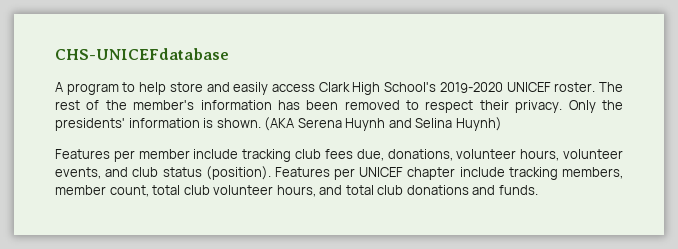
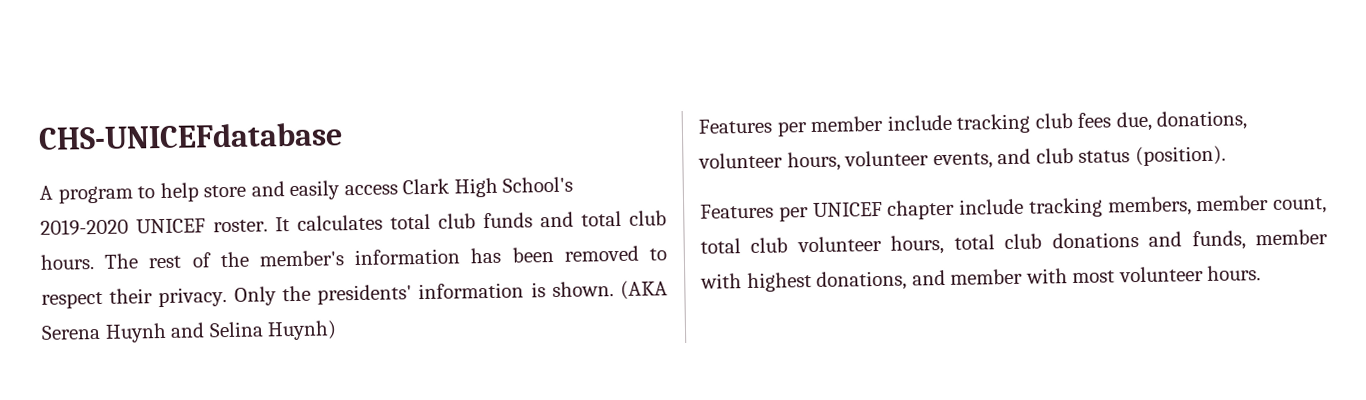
+ It calculates total club funds and total club hours.
- Features per member include tracking club fees due, donations, volunteer hours, volunteer events, and club status (position). Features per UNICEF chapter include tracking members, member count, total club volunteer hours, and total club donations and funds.
+ Features per member include tracking club fees due, donations, volunteer hours, volunteer events, and club status (position).
+ Features per UNICEF chapter include tracking members, member count, total club volunteer hours, total club donations and funds, member with highest donations, and member with most volunteer hours.

